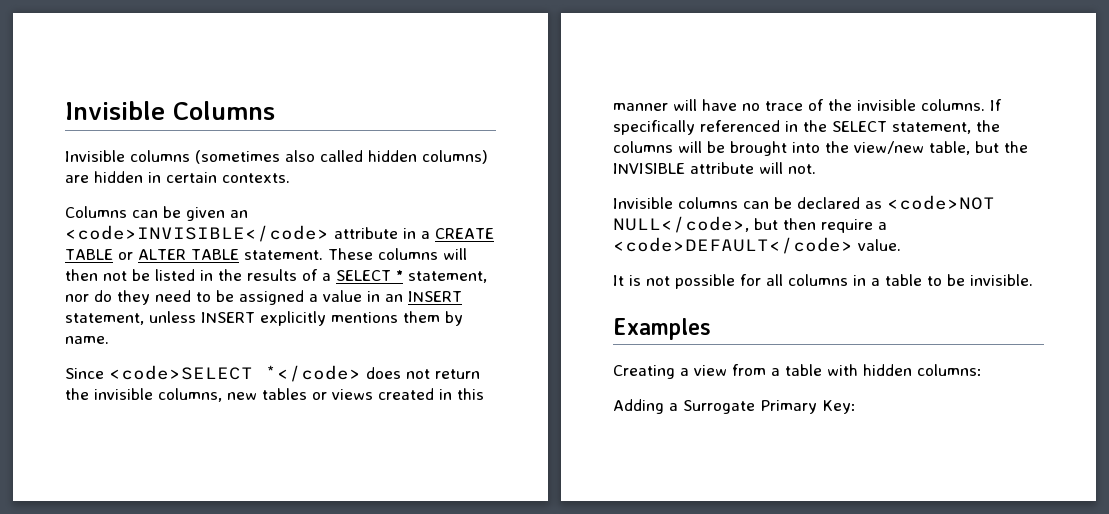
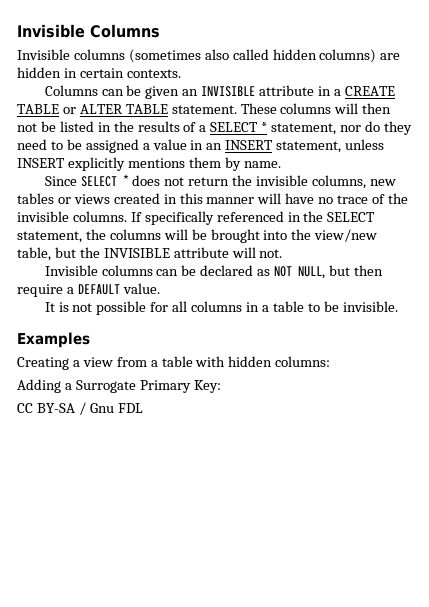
- Columns can be given an <code>INVISIBLE</code> attribute in a CREATE TABLE or ALTER TABLE statement.
+ Columns can be given an INVISIBLE attribute in a CREATE TABLE or ALTER TABLE statement.
- Since <code>SELECT *</code> does not return the invisible columns, new tables or views created in this manner will have no trace of the invisible columns.
+ Since SELECT * does not return the invisible columns, new tables or views created in this manner will have no trace of the invisible columns.
- Invisible columns can be declared as <code>NOT NULL</code>, but then require a <code>DEFAULT</code> value.
+ Invisible columns can be declared as NOT NULL, but then require a DEFAULT value.
+ CC BY-SA / Gnu FDL

